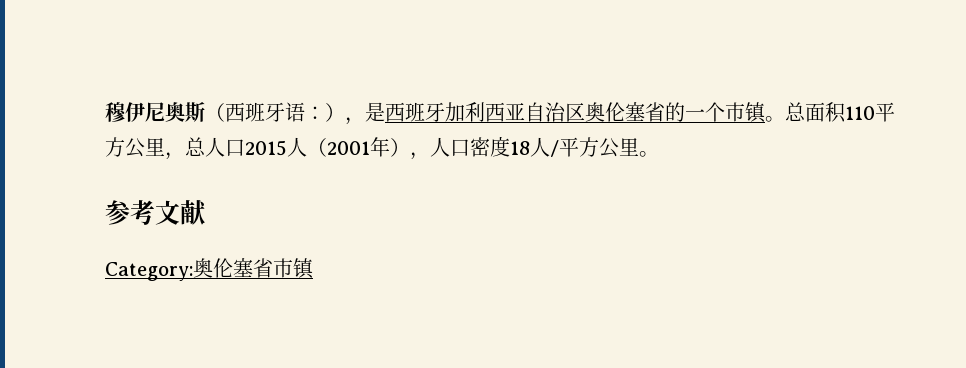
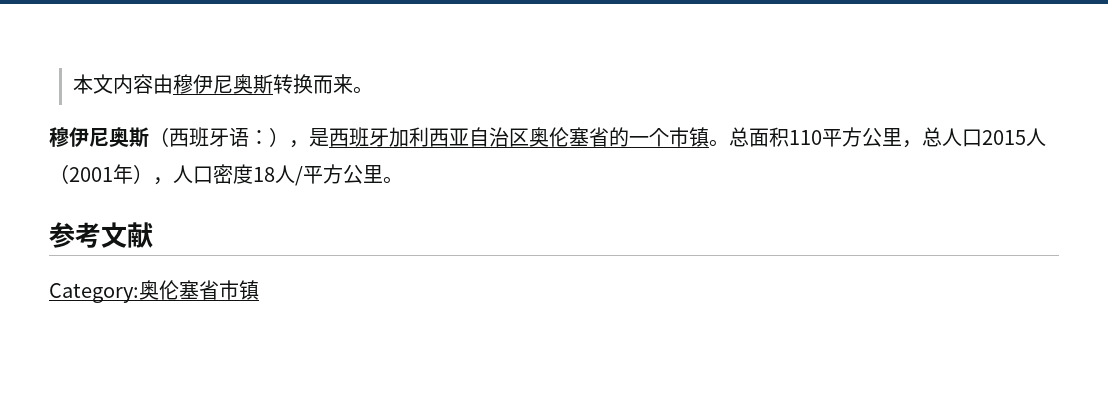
+ 本文内容由穆伊尼奥斯转换而来。

